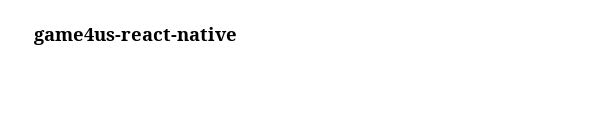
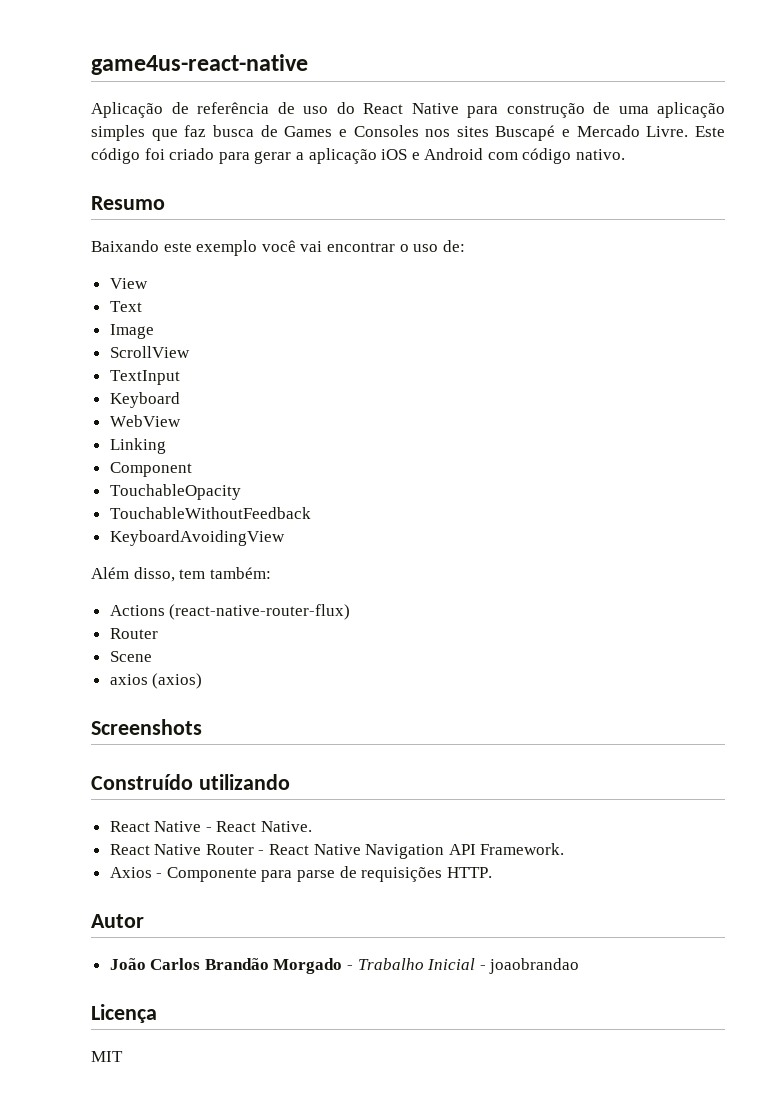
+ Aplicação de referência de uso do React Native para construção de uma aplicação simples que faz busca de Games e Consoles nos sites Buscapé e Mercado Livre. Este código foi criado para gerar a aplicação iOS e Android com código nativo.
+ Resumo
+ Baixando este exemplo você vai encontrar o uso de:
+ View
+ Text
+ Image
+ ScrollView
+ TextInput
+ Keyboard
+ WebView
+ Linking
+ Component
+ TouchableOpacity
+ TouchableWithoutFeedback
+ KeyboardAvoidingView
+ Além disso, tem também:
+ Actions (react-native-router-flux)
+ Router
+ Scene
+ axios (axios)
+ Screenshots
+ Construído utilizando
+ React Native - React Native.
+ React Native Router - React Native Navigation API Framework.
+ Axios - Componente para parse de requisições HTTP.
+ Autor
+ João Carlos Brandão Morgado - Trabalho Inicial - joaobrandao
+ Licença
+ MIT

